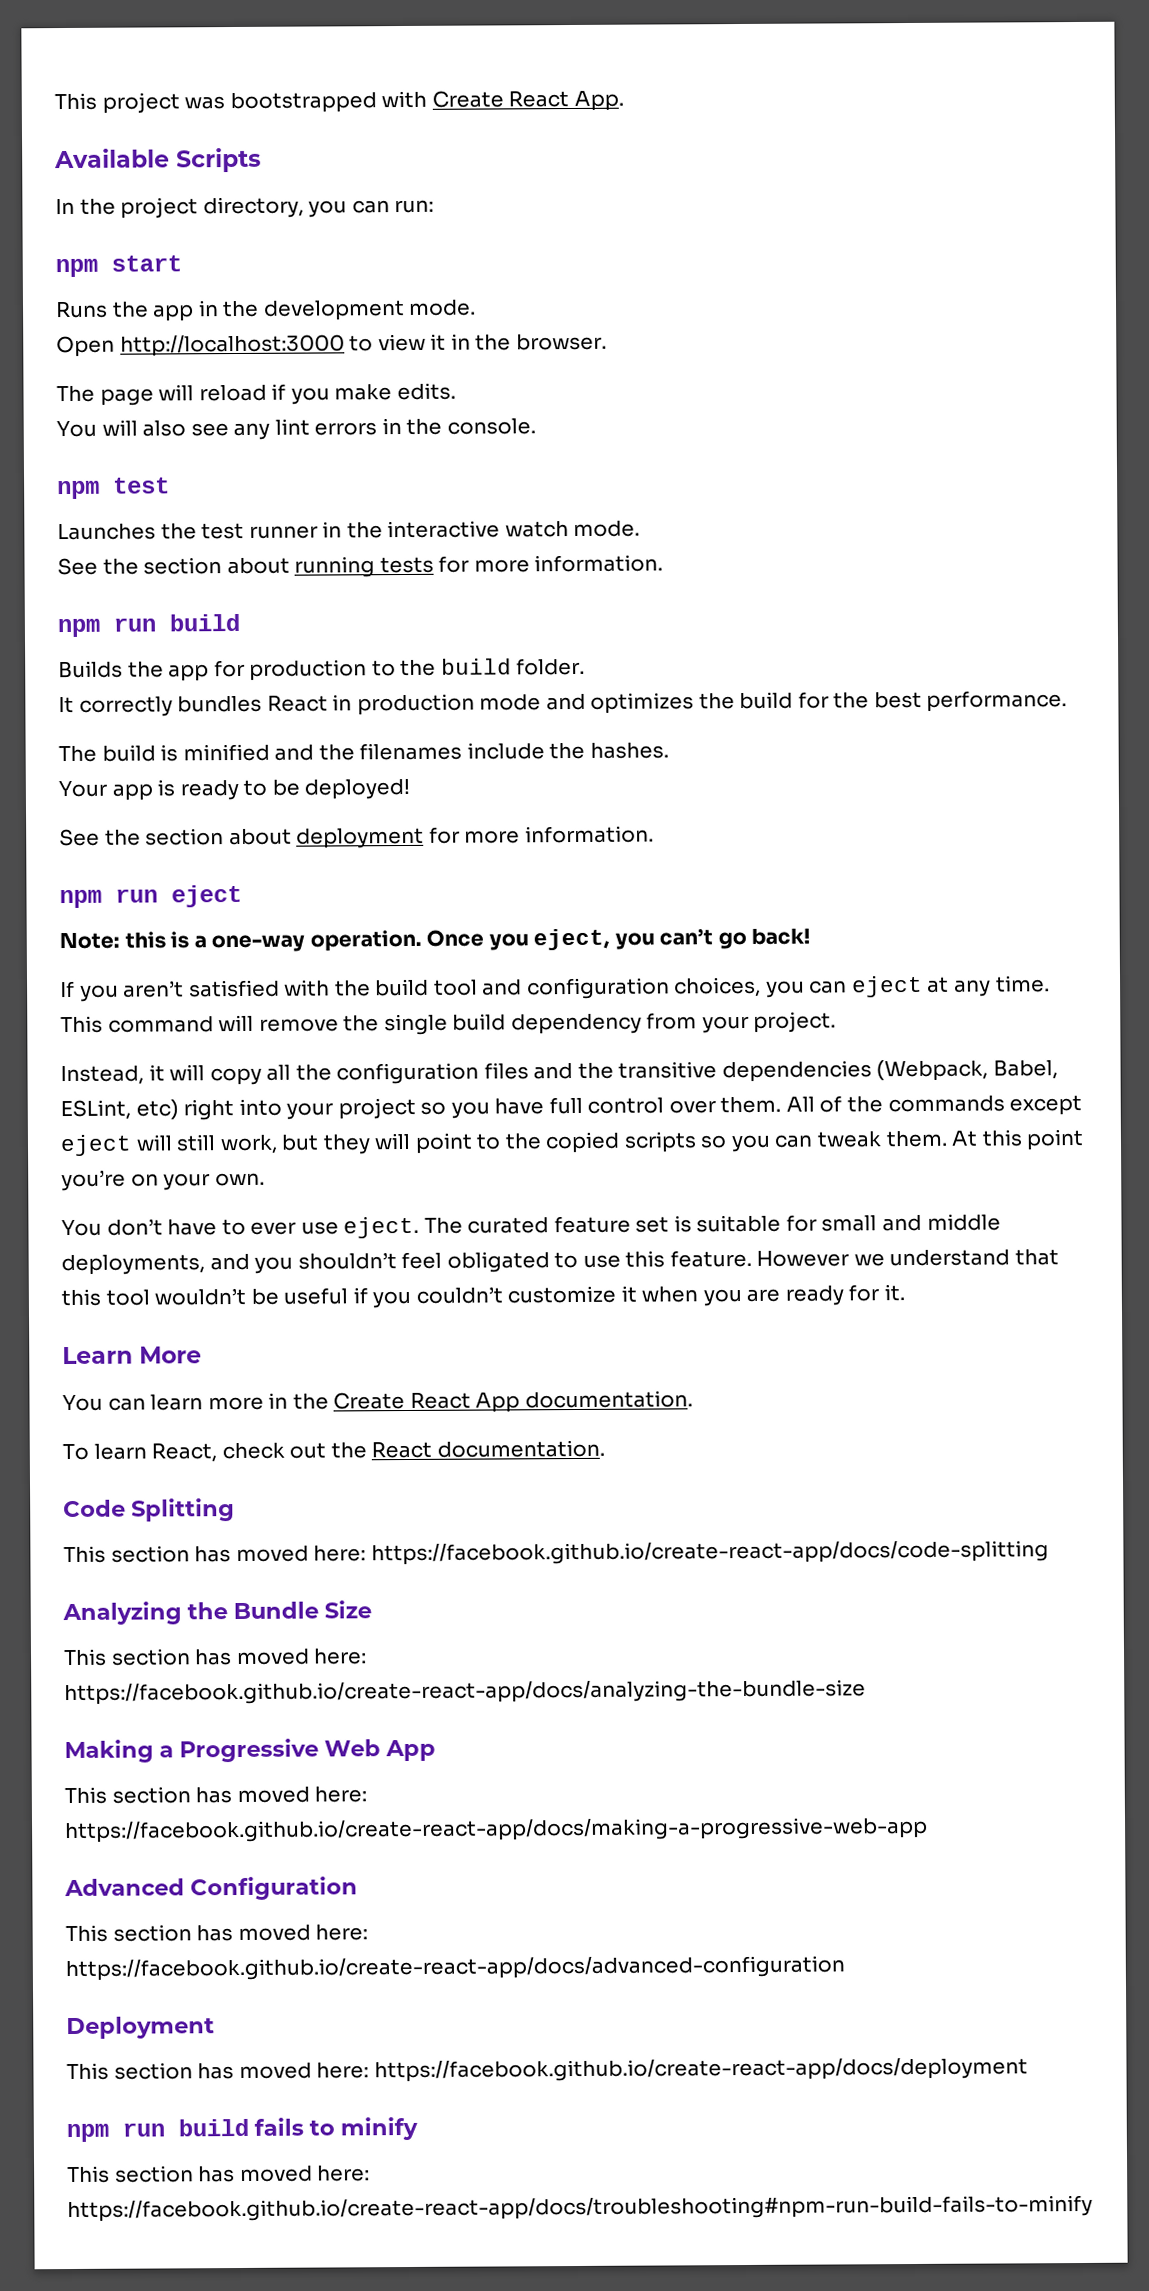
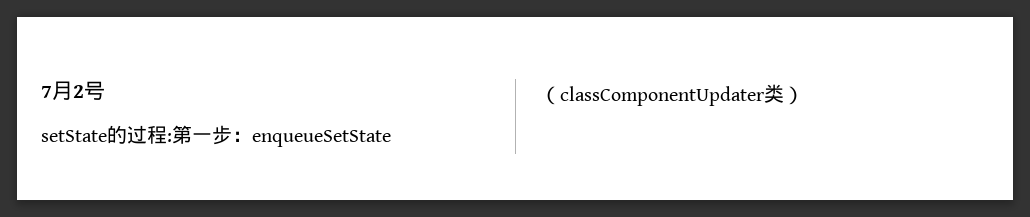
- This project was bootstrapped with Create React App.
- Available Scripts
- In the project directory, you can run:
- npm start
- Runs the app in the development mode.
- Open http://localhost:3000 to view it in the browser.
- The page will reload if you make edits.
- You will also see any lint errors in the console.
- npm test
- Launches the test runner in the interactive watch mode.
- See the section about running tests for more information.
- npm run build
- Builds the app for production to the build folder.
- It correctly bundles React in production mode and optimizes the build for the best performance.
- The build is minified and the filenames include the hashes.
- Your app is ready to be deployed!
- See the section about deployment for more information.
- npm run eject
- Note: this is a one-way operation. Once you eject, you can’t go back!
- If you aren’t satisfied with the build tool and configuration choices, you can eject at any time. This command will remove the single build dependency from your project.
- Instead, it will copy all the configuration files and the transitive dependencies (Webpack, Babel, ESLint, etc) right into your project so you have full control over them. All of the commands except eject will still work, but they will point to the copied scripts so you can tweak them. At this point you’re on your own.
- You don’t have to ever use eject. The curated feature set is suitable for small and middle deployments, and you shouldn’t feel obligated to use this feature. However we understand that this tool wouldn’t be useful if you couldn’t customize it when you are ready for it.
- Learn More
- You can learn more in the Create React App documentation.
- To learn React, check out the React documentation.
- Code Splitting
- This section has moved here: https://facebook.github.io/create-react-app/docs/code-splitting
- Analyzing the Bundle Size
- This section has moved here: https://facebook.github.io/create-react-app/docs/analyzing-the-bundle-size
- Making a Progressive Web App
- This section has moved here: https://facebook.github.io/create-react-app/docs/making-a-progressive-web-app
- Advanced Configuration
- This section has moved here: https://facebook.github.io/create-react-app/docs/advanced-configuration
- Deployment
- This section has moved here: https://facebook.github.io/create-react-app/docs/deployment
- npm run build fails to minify
- This section has moved here: https://facebook.github.io/create-react-app/docs/troubleshooting#npm-run-build-fails-to-minify
+ 7月2号
+ setState的过程:第一步：enqueueSetState（classComponentUpdater类）

